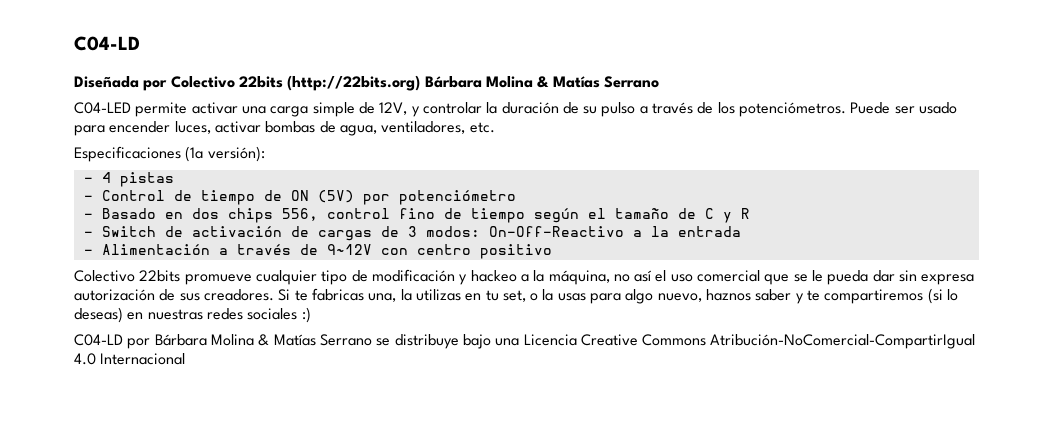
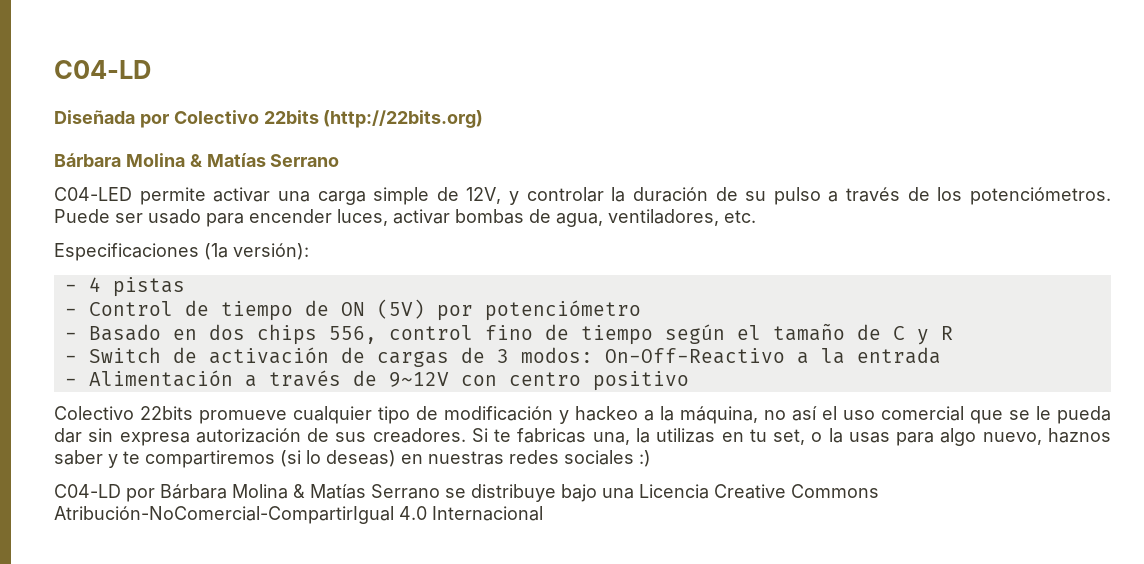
- Diseñada por Colectivo 22bits (http://22bits.org) Bárbara Molina & Matías Serrano
+ Diseñada por Colectivo 22bits (http://22bits.org)
+ Bárbara Molina & Matías Serrano

